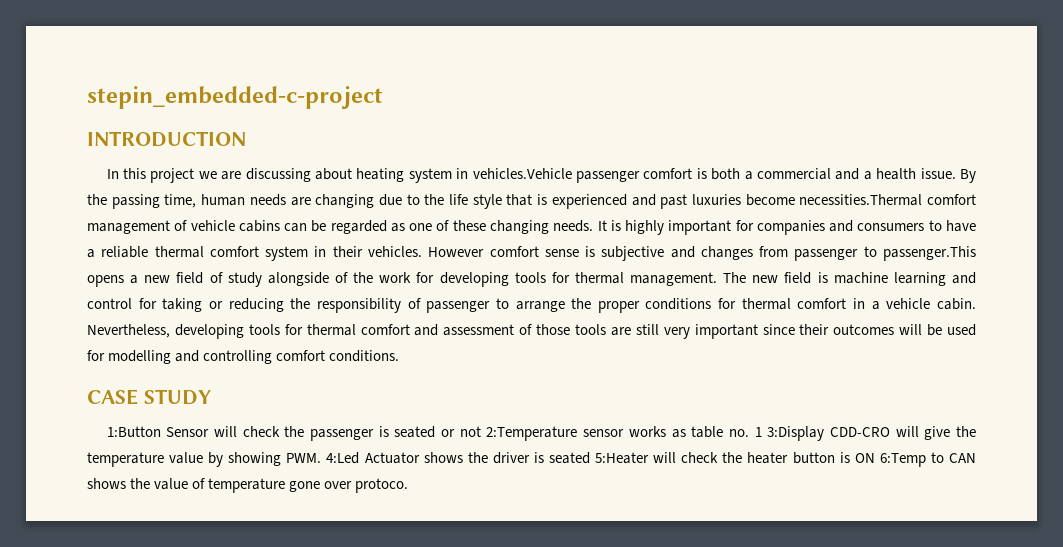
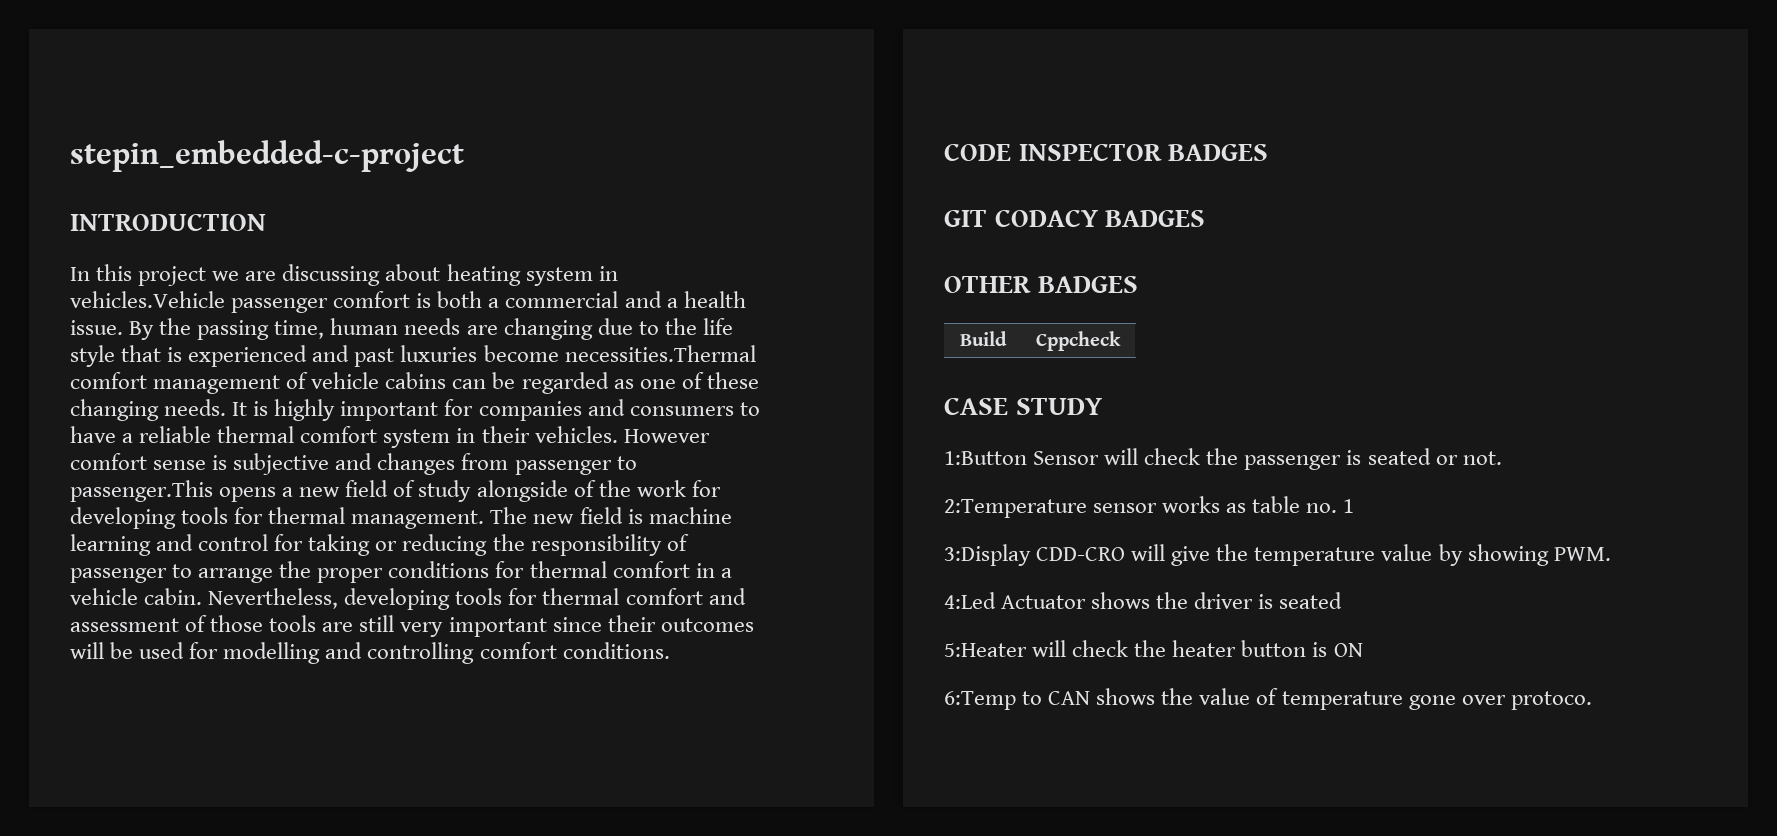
+ CODE INSPECTOR BADGES
+ GIT CODACY BADGES
+ OTHER BADGES
+ Build | Cppcheck
- 1:Button Sensor will check the passenger is seated or not 2:Temperature sensor works as table no. 1 3:Display CDD-CRO will give the temperature value by showing PWM. 4:Led Actuator shows the driver is seated 5:Heater will check the heater button is ON 6:Temp to CAN shows the value of temperature gone over protoco.
+ 1:Button Sensor will check the passenger is seated or not.
+ 2:Temperature sensor works as table no. 1
+ 3:Display CDD-CRO will give the temperature value by showing PWM.
+ 4:Led Actuator shows the driver is seated
+ 5:Heater will check the heater button is ON
+ 6:Temp to CAN shows the value of temperature gone over protoco.

